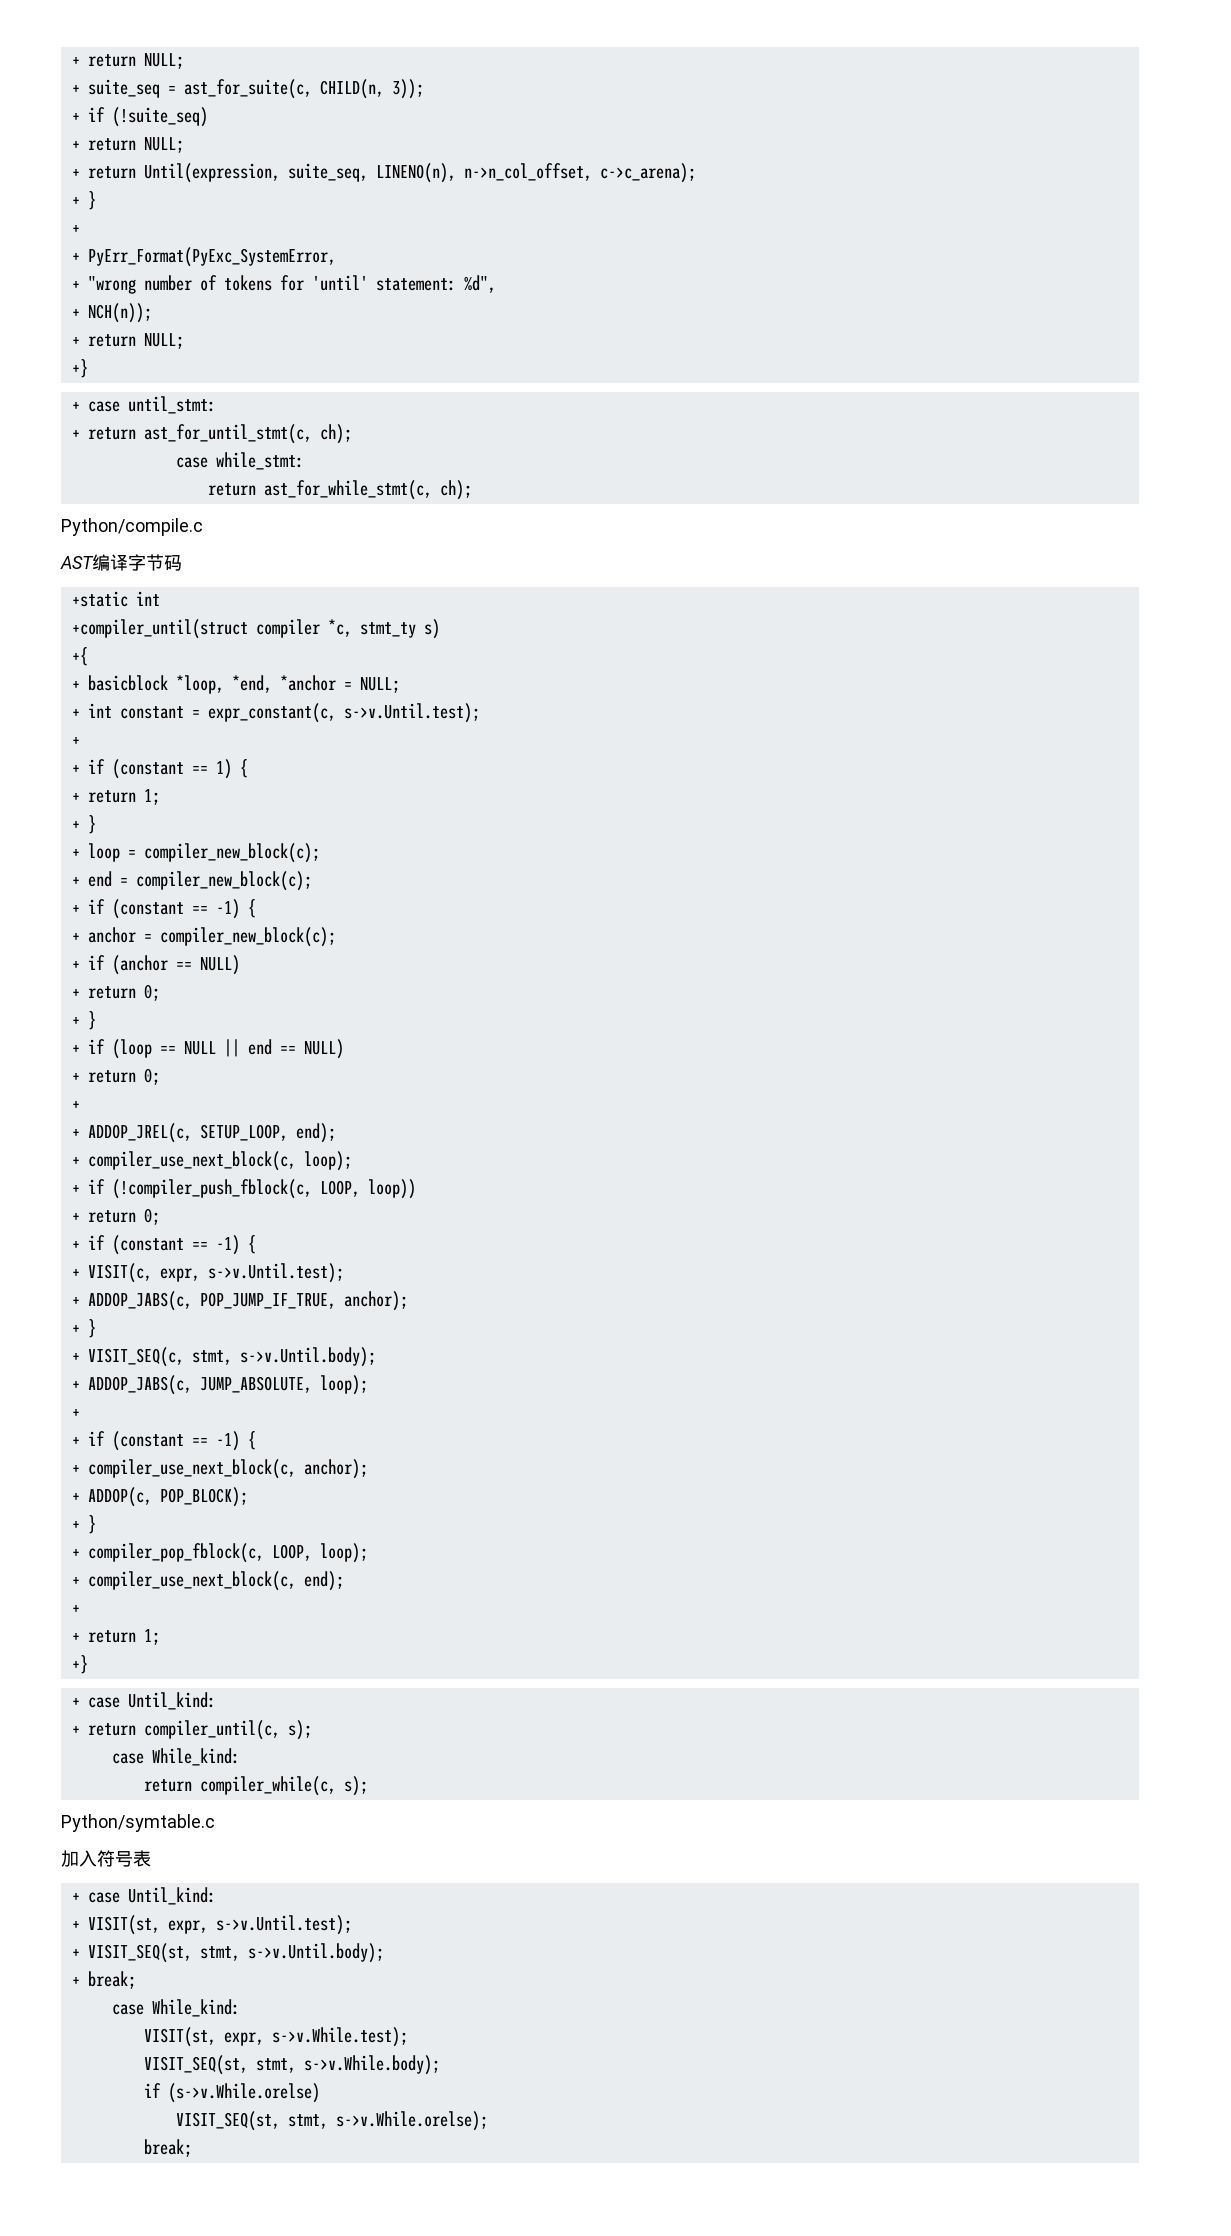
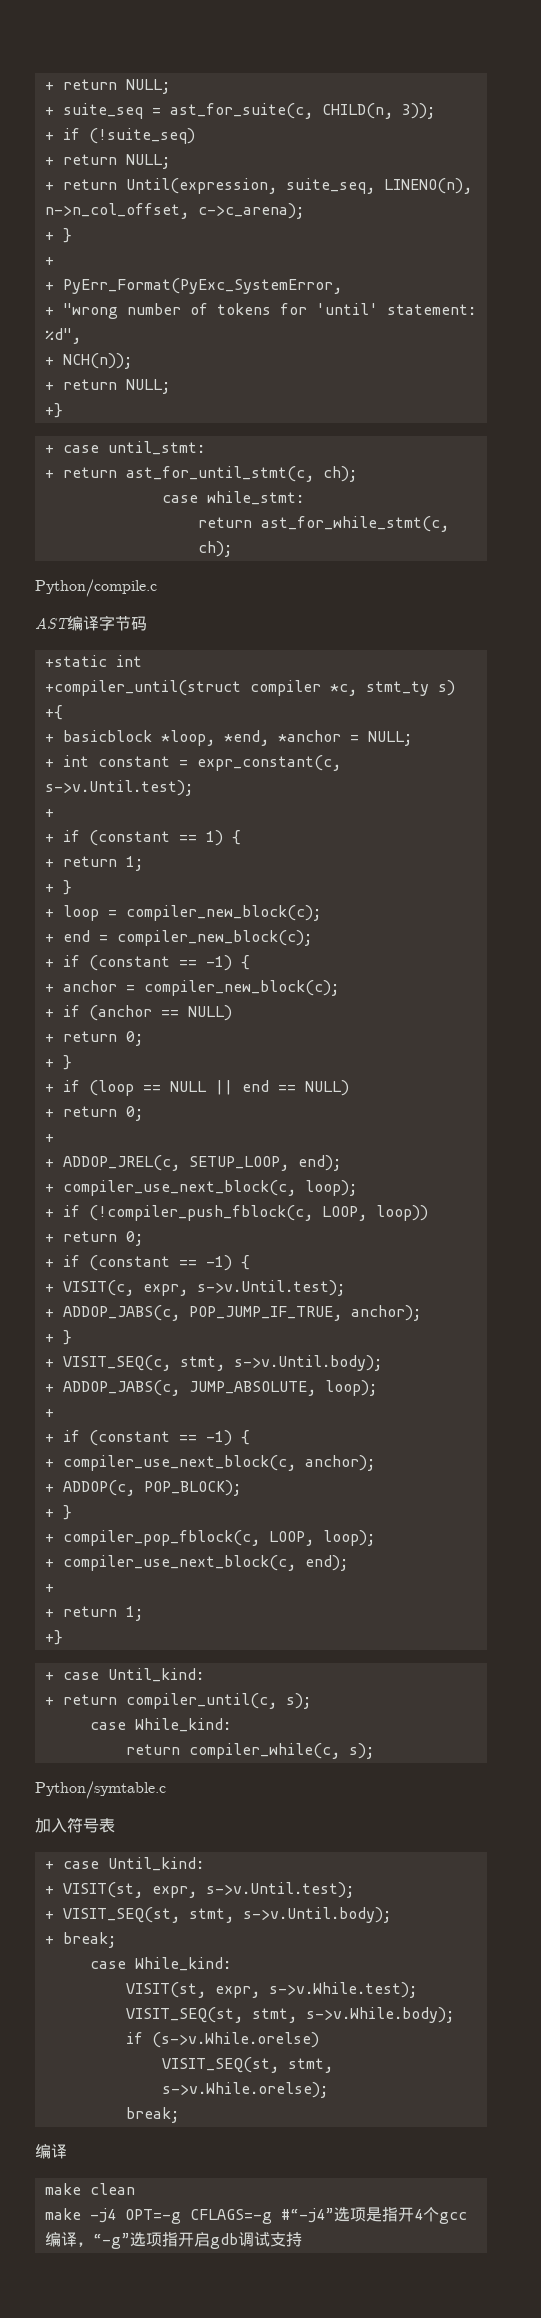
  VISIT_SEQ(st, stmt, s->v.While.orelse);
  break;
+ 编译
+ make clean
+ make -j4 OPT=-g CFLAGS=-g #“-j4”选项是指开4个gcc编译，“-g”选项指开启gdb调试支持

